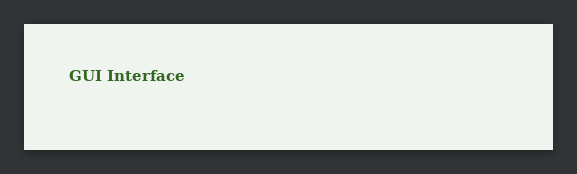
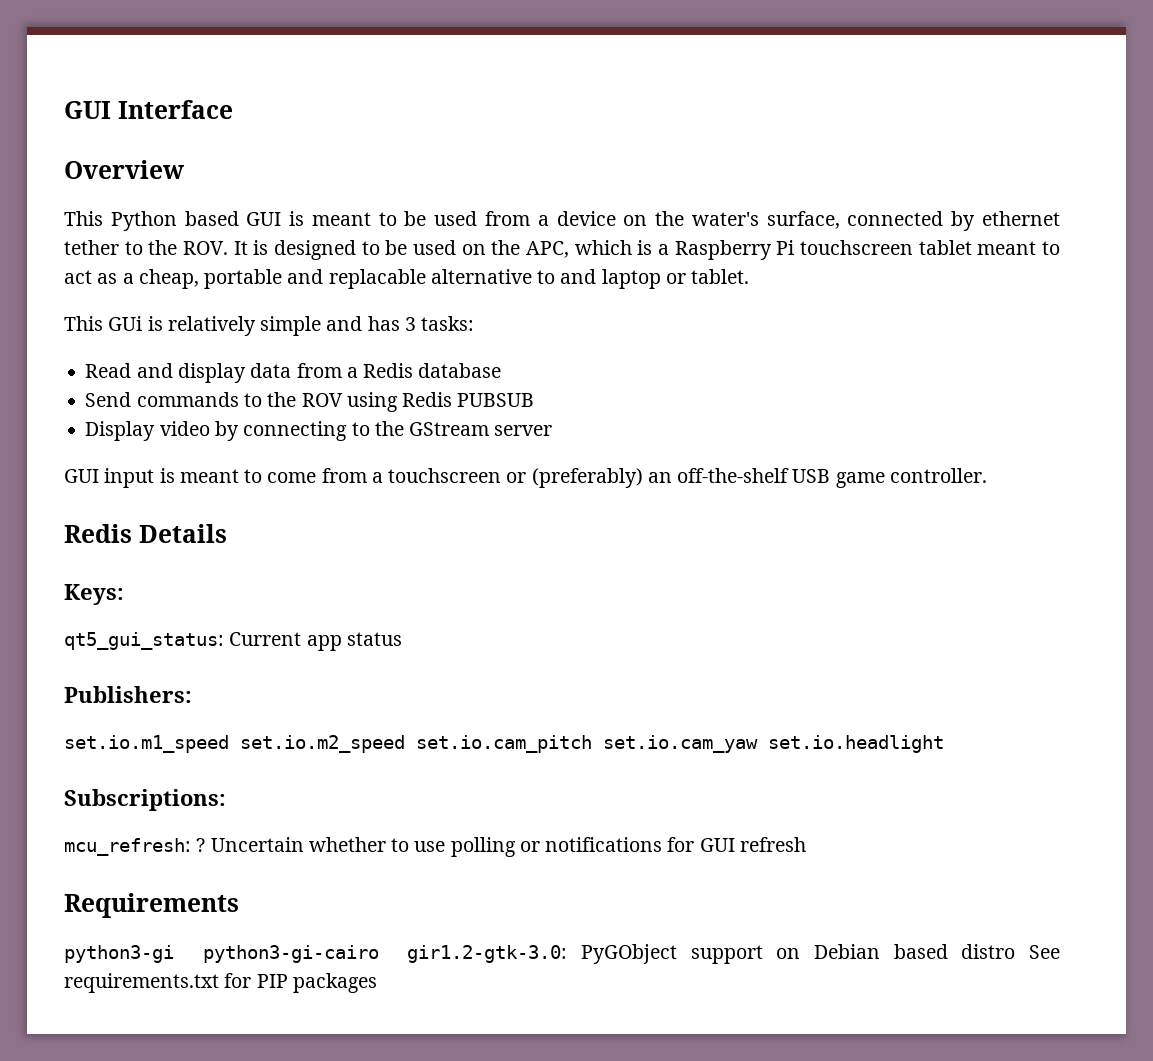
+ Overview
+ This Python based GUI is meant to be used from a device on the water's surface, connected by ethernet tether to the ROV. It is designed to be used on the APC, which is a Raspberry Pi touchscreen tablet meant to act as a cheap, portable and replacable alternative to and laptop or tablet.
+ This GUi is relatively simple and has 3 tasks:
+ Read and display data from a Redis database
+ Send commands to the ROV using Redis PUBSUB
+ Display video by connecting to the GStream server
+ GUI input is meant to come from a touchscreen or (preferably) an off-the-shelf USB game controller.
+ Redis Details
+ Keys:
+ qt5_gui_status: Current app status
+ Publishers:
+ set.io.m1_speed set.io.m2_speed set.io.cam_pitch set.io.cam_yaw set.io.headlight
+ Subscriptions:
+ mcu_refresh: ? Uncertain whether to use polling or notifications for GUI refresh
+ Requirements
+ python3-gi python3-gi-cairo gir1.2-gtk-3.0: PyGObject support on Debian based distro See requirements.txt for PIP packages

